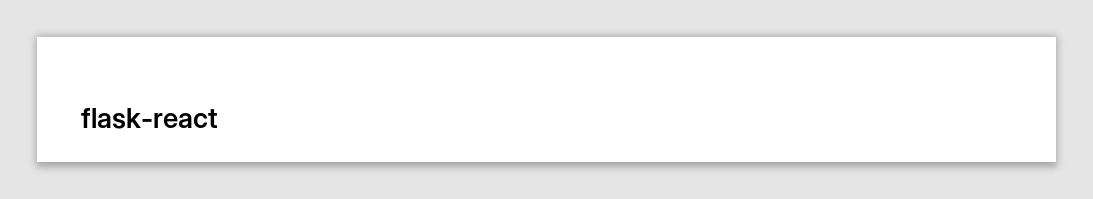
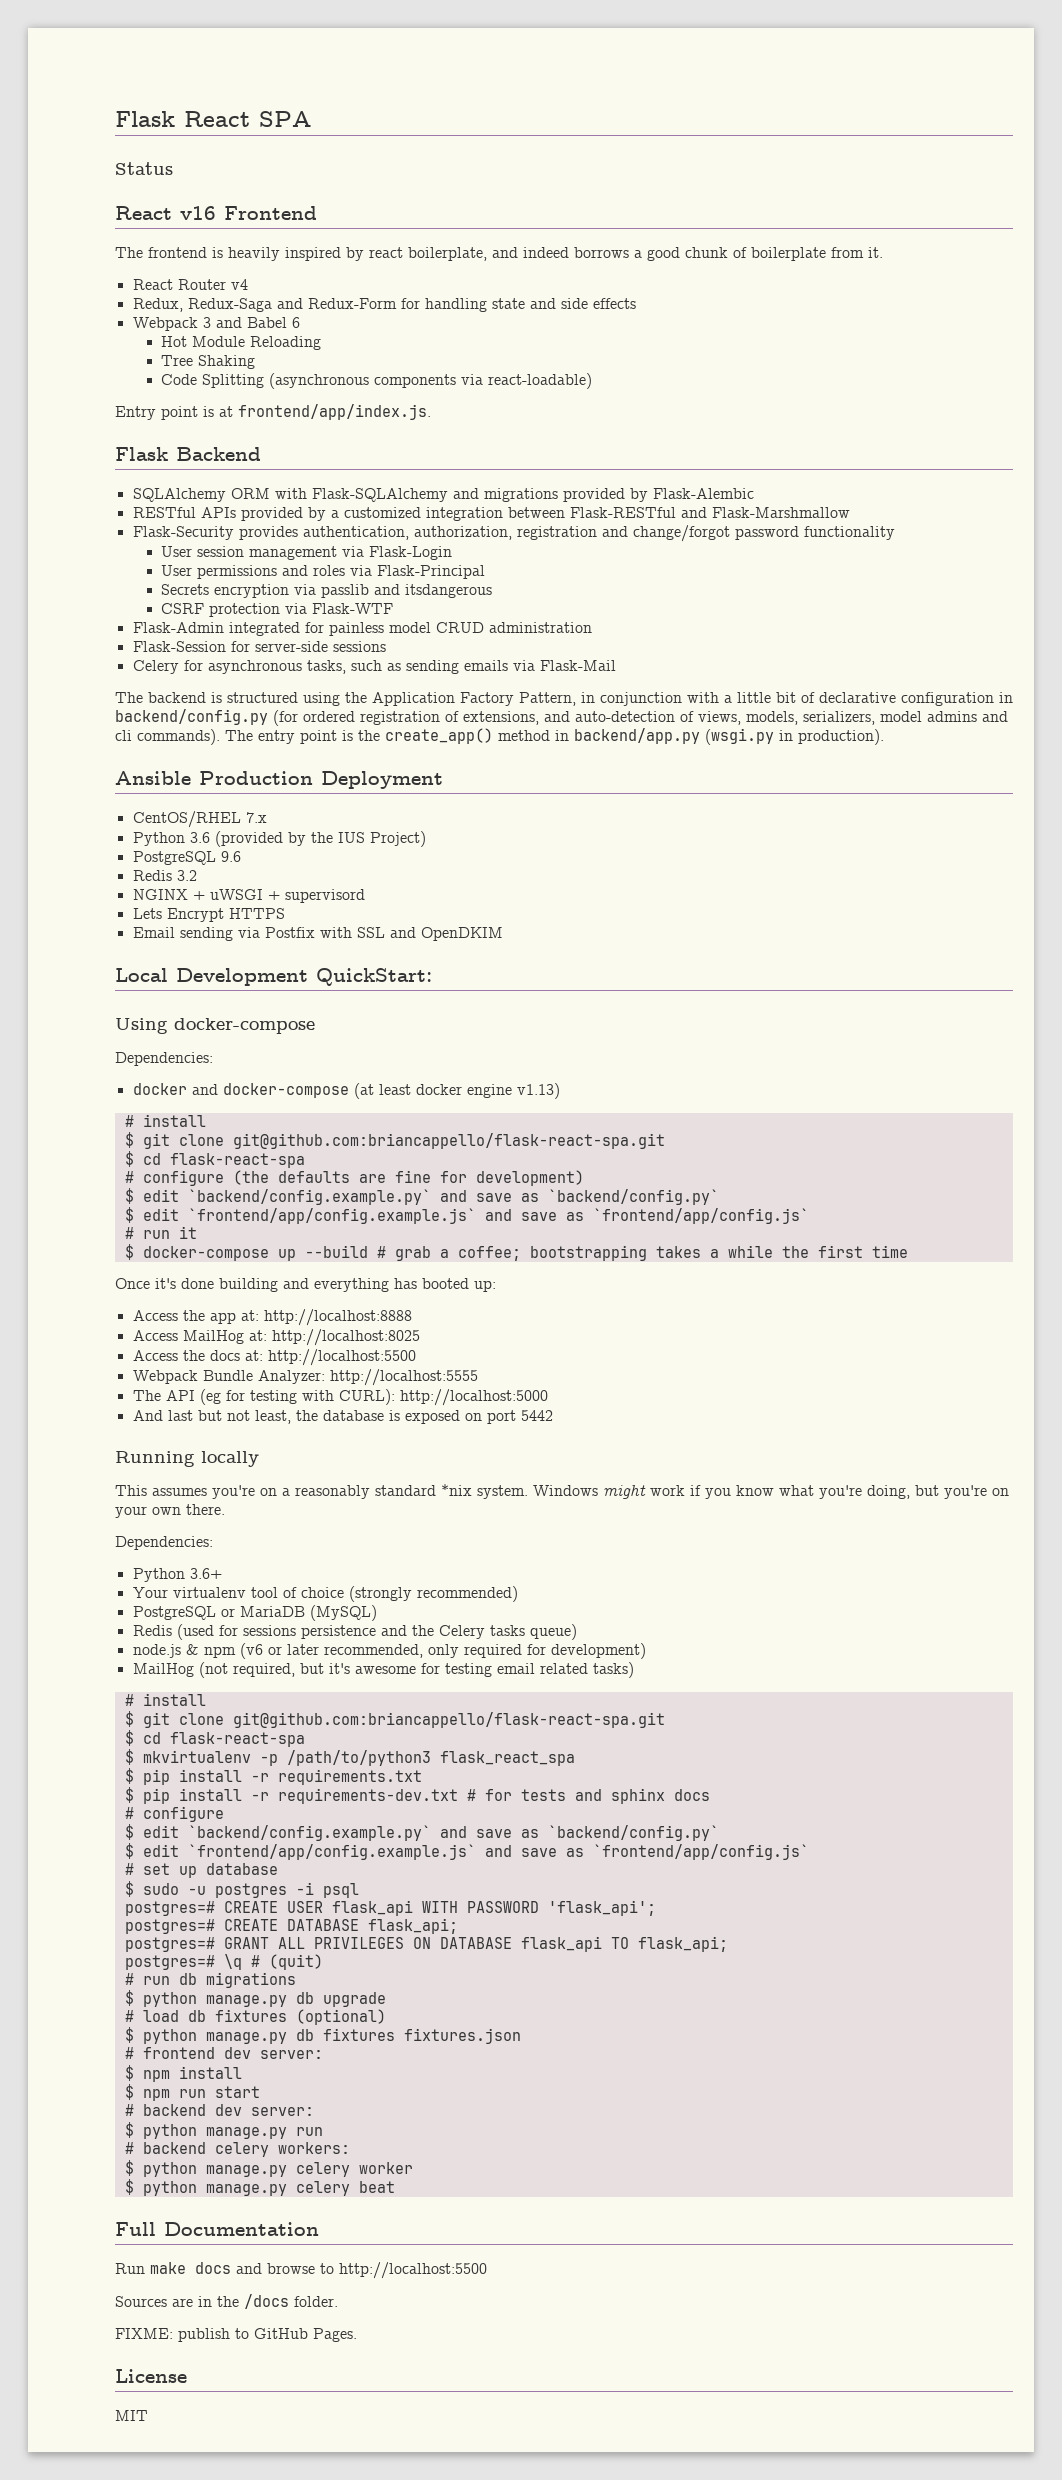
- flask-react
+ Flask React SPA
+ Status
+ React v16 Frontend
+ The frontend is heavily inspired by react boilerplate, and indeed borrows a good chunk of boilerplate from it.
+ React Router v4
+ Redux, Redux-Saga and Redux-Form for handling state and side effects
+ Webpack 3 and Babel 6
+ Hot Module Reloading
+ Tree Shaking
+ Code Splitting (asynchronous components via react-loadable)
+ Entry point is at frontend/app/index.js.
+ Flask Backend
+ SQLAlchemy ORM with Flask-SQLAlchemy and migrations provided by Flask-Alembic
+ RESTful APIs provided by a customized integration between Flask-RESTful and Flask-Marshmallow
+ Flask-Security provides authentication, authorization, registration and change/forgot password functionality
+ User session management via Flask-Login
+ User permissions and roles via Flask-Principal
+ Secrets encryption via passlib and itsdangerous
+ CSRF protection via Flask-WTF
+ Flask-Admin integrated for painless model CRUD administration
+ Flask-Session for server-side sessions
+ Celery for asynchronous tasks, such as sending emails via Flask-Mail
+ The backend is structured using the Application Factory Pattern, in conjunction with a little bit of declarative configuration in backend/config.py (for ordered registration of extensions, and auto-detection of views, models, serializers, model admins and cli commands). The entry point is the create_app() method in backend/app.py (wsgi.py in production).
+ Ansible Production Deployment
+ CentOS/RHEL 7.x
+ Python 3.6 (provided by the IUS Project)
+ PostgreSQL 9.6
+ Redis 3.2
+ NGINX + uWSGI + supervisord
+ Lets Encrypt HTTPS
+ Email sending via Postfix with SSL and OpenDKIM
+ Local Development QuickStart:
+ Using docker-compose
+ Dependencies:
+ docker and docker-compose (at least docker engine v1.13)
+ # install
+ $ git clone git@github.com:briancappello/flask-react-spa.git
+ $ cd flask-react-spa
+ # configure (the defaults are fine for development)
+ $ edit `backend/config.example.py` and save as `backend/config.py`
+ $ edit `frontend/app/config.example.js` and save as `frontend/app/config.js`
+ # run it
+ $ docker-compose up --build # grab a coffee; bootstrapping takes a while the first time
+ Once it's done building and everything has booted up:
+ Access the app at: http://localhost:8888
+ Access MailHog at: http://localhost:8025
+ Access the docs at: http://localhost:5500
+ Webpack Bundle Analyzer: http://localhost:5555
+ The API (eg for testing with CURL): http://localhost:5000
+ And last but not least, the database is exposed on port 5442
+ Running locally
+ This assumes you're on a reasonably standard *nix system. Windows might work if you know what you're doing, but you're on your own there.
+ Dependencies:
+ Python 3.6+
+ Your virtualenv tool of choice (strongly recommended)
+ PostgreSQL or MariaDB (MySQL)
+ Redis (used for sessions persistence and the Celery tasks queue)
+ node.js & npm (v6 or later recommended, only required for development)
+ MailHog (not required, but it's awesome for testing email related tasks)
+ # install
+ $ git clone git@github.com:briancappello/flask-react-spa.git
+ $ cd flask-react-spa
+ $ mkvirtualenv -p /path/to/python3 flask_react_spa
+ $ pip install -r requirements.txt
+ $ pip install -r requirements-dev.txt # for tests and sphinx docs
+ # configure
+ $ edit `backend/config.example.py` and save as `backend/config.py`
+ $ edit `frontend/app/config.example.js` and save as `frontend/app/config.js`
+ # set up database
+ $ sudo -u postgres -i psql
+ postgres=# CREATE USER flask_api WITH PASSWORD 'flask_api';
+ postgres=# CREATE DATABASE flask_api;
+ postgres=# GRANT ALL PRIVILEGES ON DATABASE flask_api TO flask_api;
+ postgres=# \q # (quit)
+ # run db migrations
+ $ python manage.py db upgrade
+ # load db fixtures (optional)
+ $ python manage.py db fixtures fixtures.json
+ # frontend dev server:
+ $ npm install
+ $ npm run start
+ # backend dev server:
+ $ python manage.py run
+ # backend celery workers:
+ $ python manage.py celery worker
+ $ python manage.py celery beat
+ Full Documentation
+ Run make docs and browse to http://localhost:5500
+ Sources are in the /docs folder.
+ FIXME: publish to GitHub Pages.
+ License
+ MIT

